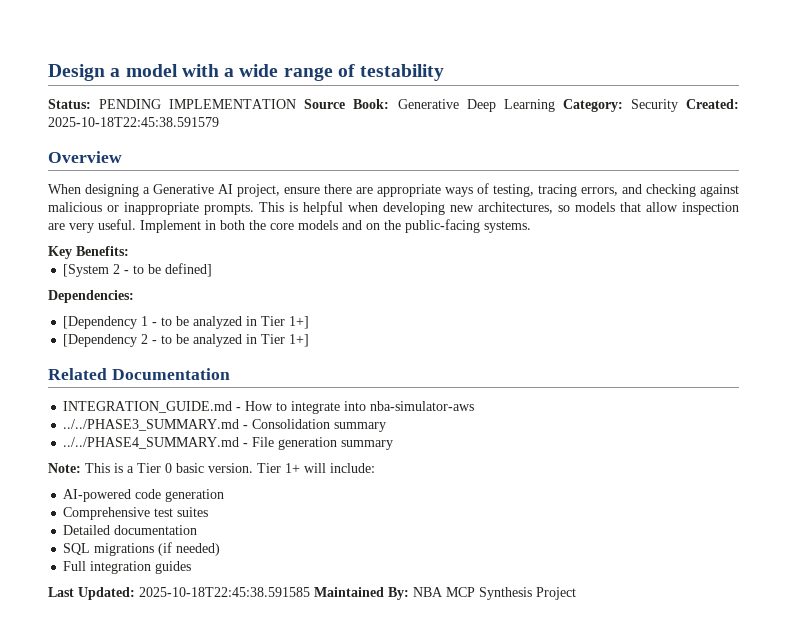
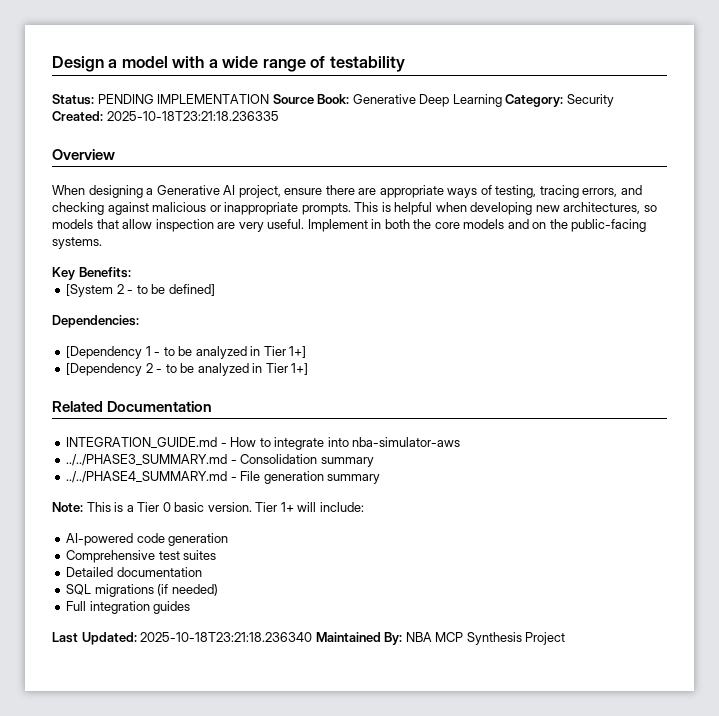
- Status: PENDING IMPLEMENTATION Source Book: Generative Deep Learning Category: Security Created: 2025-10-18T22:45:38.591579
+ Status: PENDING IMPLEMENTATION Source Book: Generative Deep Learning Category: Security Created: 2025-10-18T23:21:18.236335
- Last Updated: 2025-10-18T22:45:38.591585 Maintained By: NBA MCP Synthesis Project
+ Last Updated: 2025-10-18T23:21:18.236340 Maintained By: NBA MCP Synthesis Project

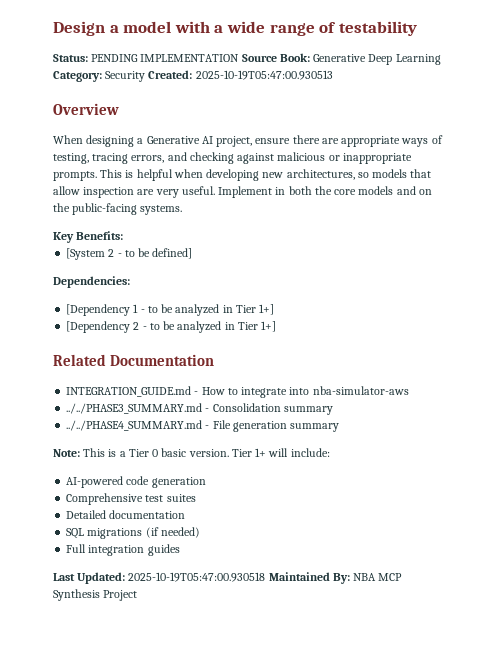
- Status: PENDING IMPLEMENTATION Source Book: Generative Deep Learning Category: Security Created: 2025-10-18T23:21:18.236335
+ Status: PENDING IMPLEMENTATION Source Book: Generative Deep Learning Category: Security Created: 2025-10-19T05:47:00.930513
- Last Updated: 2025-10-18T23:21:18.236340 Maintained By: NBA MCP Synthesis Project
+ Last Updated: 2025-10-19T05:47:00.930518 Maintained By: NBA MCP Synthesis Project

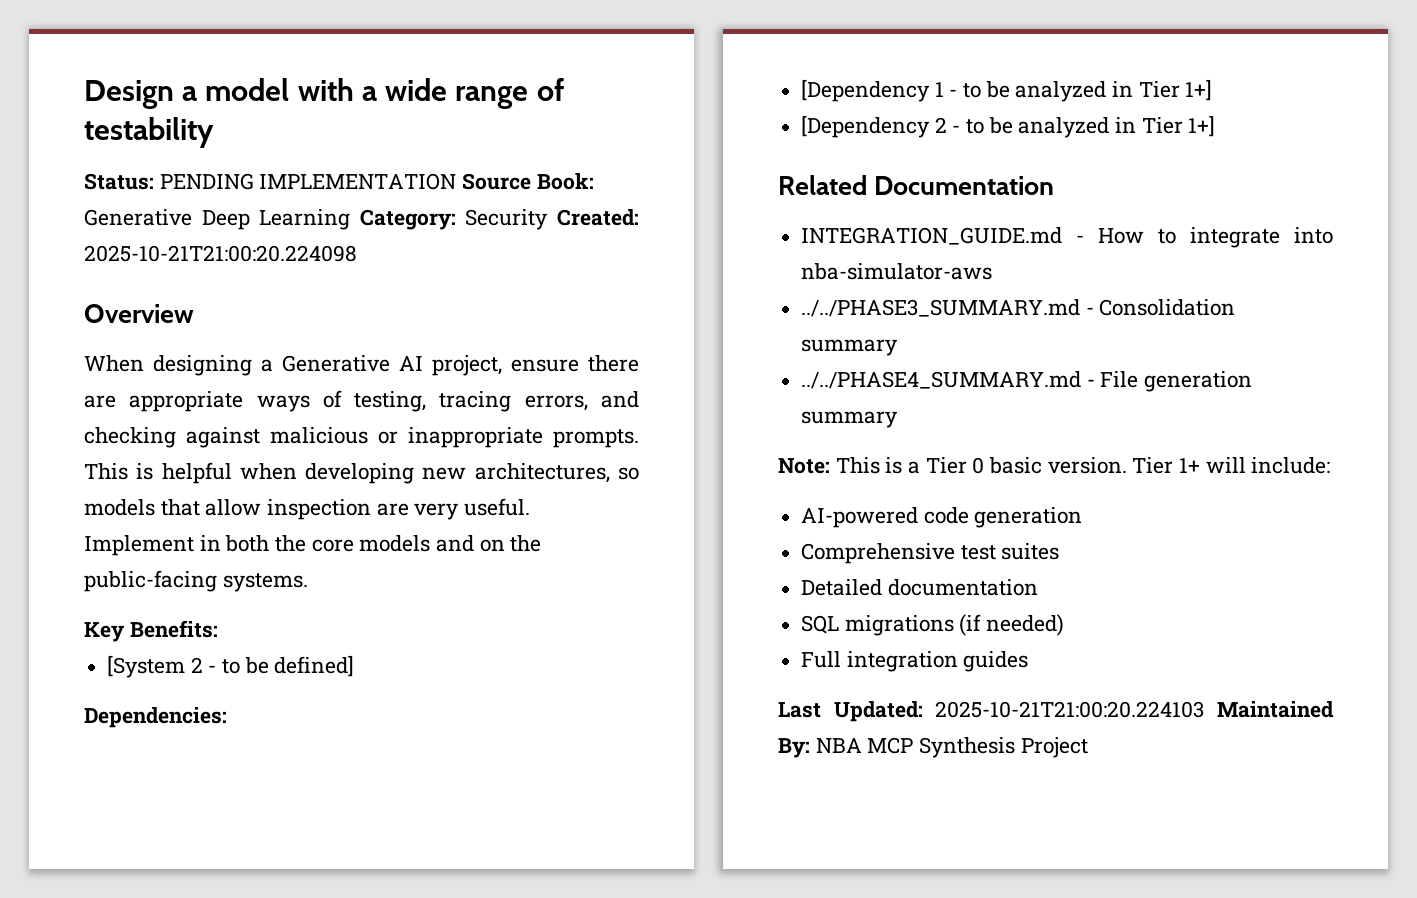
- Status: PENDING IMPLEMENTATION Source Book: Generative Deep Learning Category: Security Created: 2025-10-19T05:47:00.930513
+ Status: PENDING IMPLEMENTATION Source Book: Generative Deep Learning Category: Security Created: 2025-10-21T21:00:20.224098
- Last Updated: 2025-10-19T05:47:00.930518 Maintained By: NBA MCP Synthesis Project
+ Last Updated: 2025-10-21T21:00:20.224103 Maintained By: NBA MCP Synthesis Project

